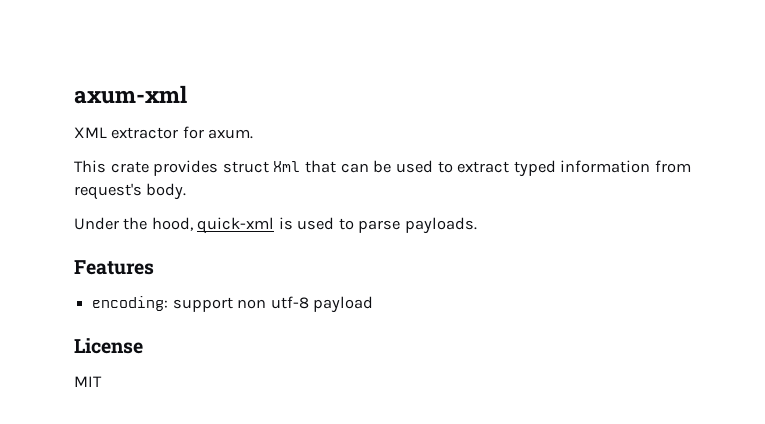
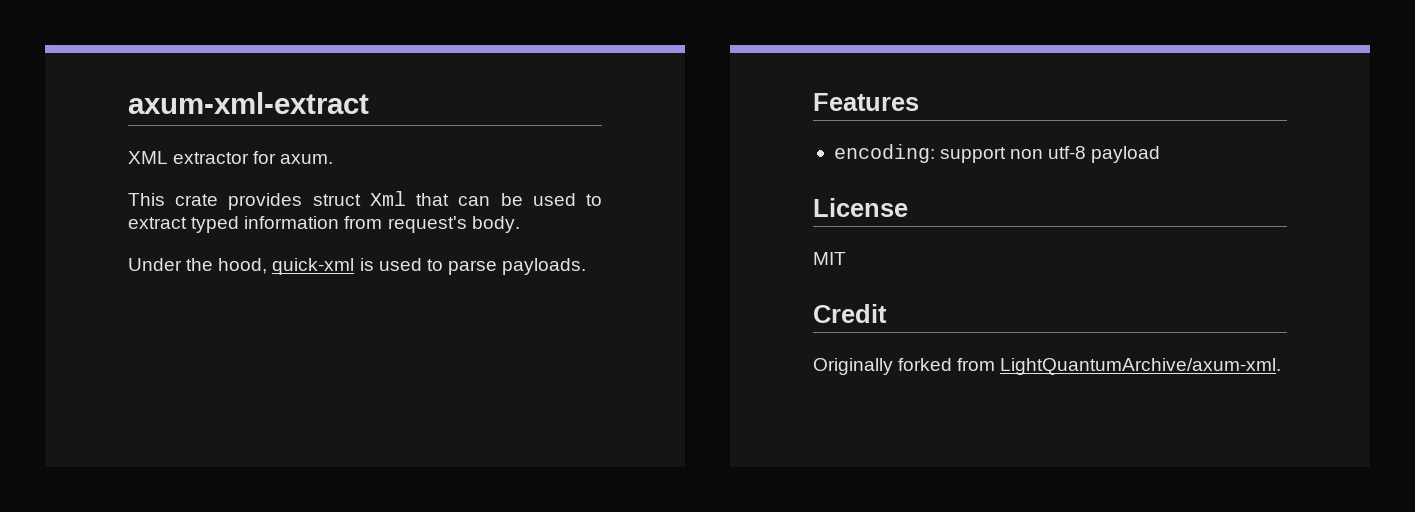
- axum-xml
+ axum-xml-extract
+ Credit
+ Originally forked from LightQuantumArchive/axum-xml.

